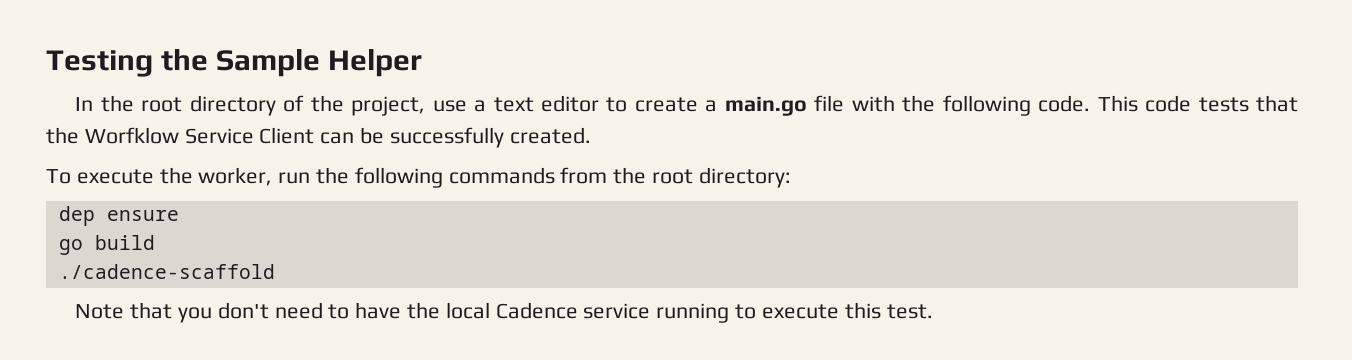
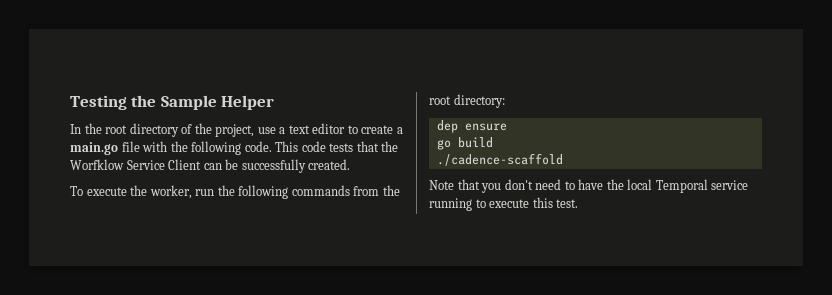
- Note that you don't need to have the local Cadence service running to execute this test.
+ Note that you don't need to have the local Temporal service running to execute this test.

